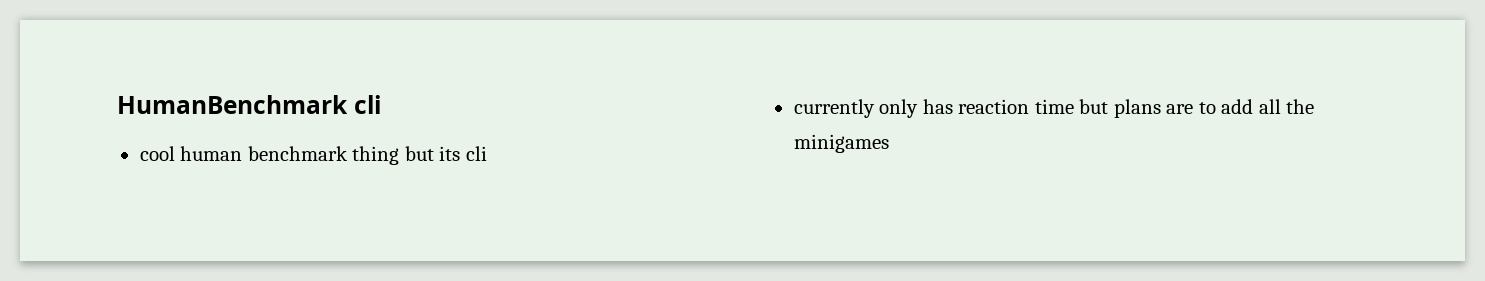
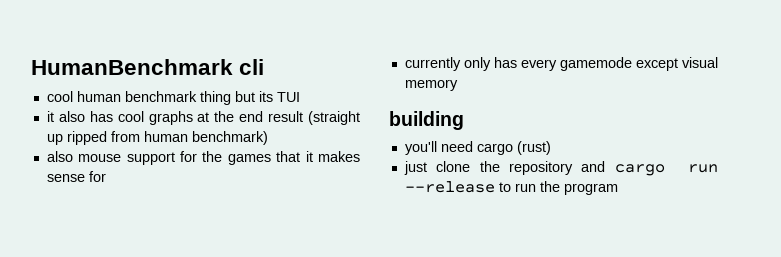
- cool human benchmark thing but its cli
- currently only has reaction time but plans are to add all the minigames
+ cool human benchmark thing but its TUI
+ it also has cool graphs at the end result (straight up ripped from human benchmark)
+ also mouse support for the games that it makes sense for
+ currently only has every gamemode except visual memory
+ building
+ you'll need cargo (rust)
+ just clone the repository and cargo run --release to run the program

